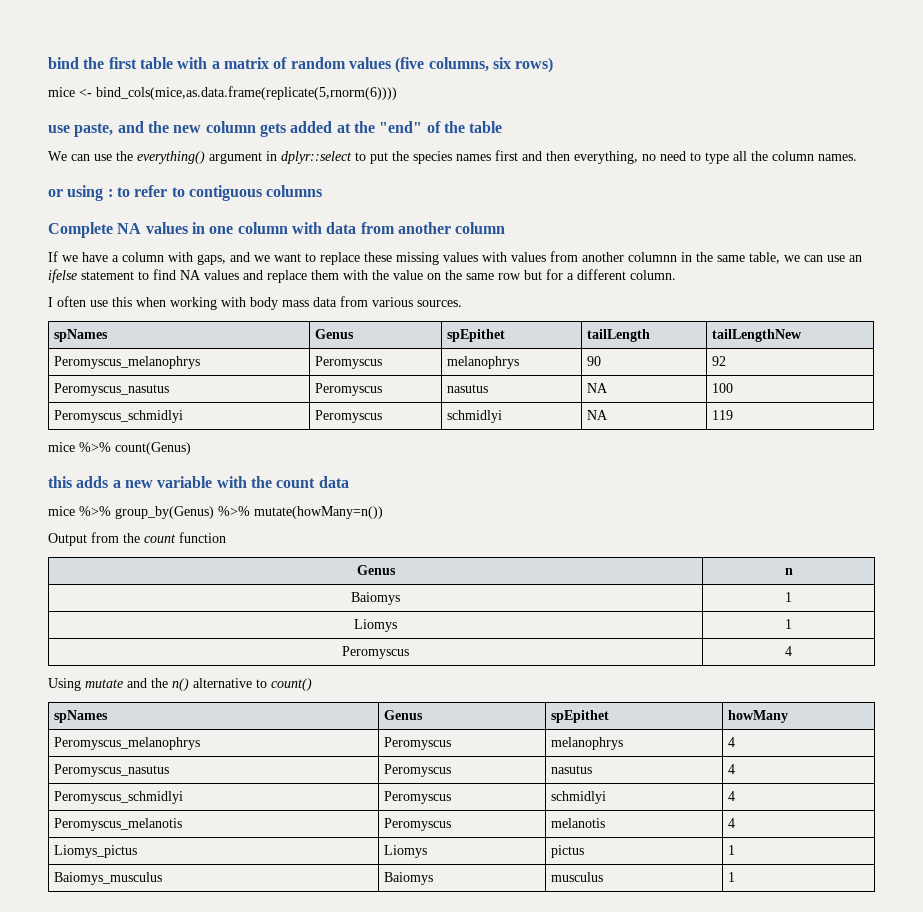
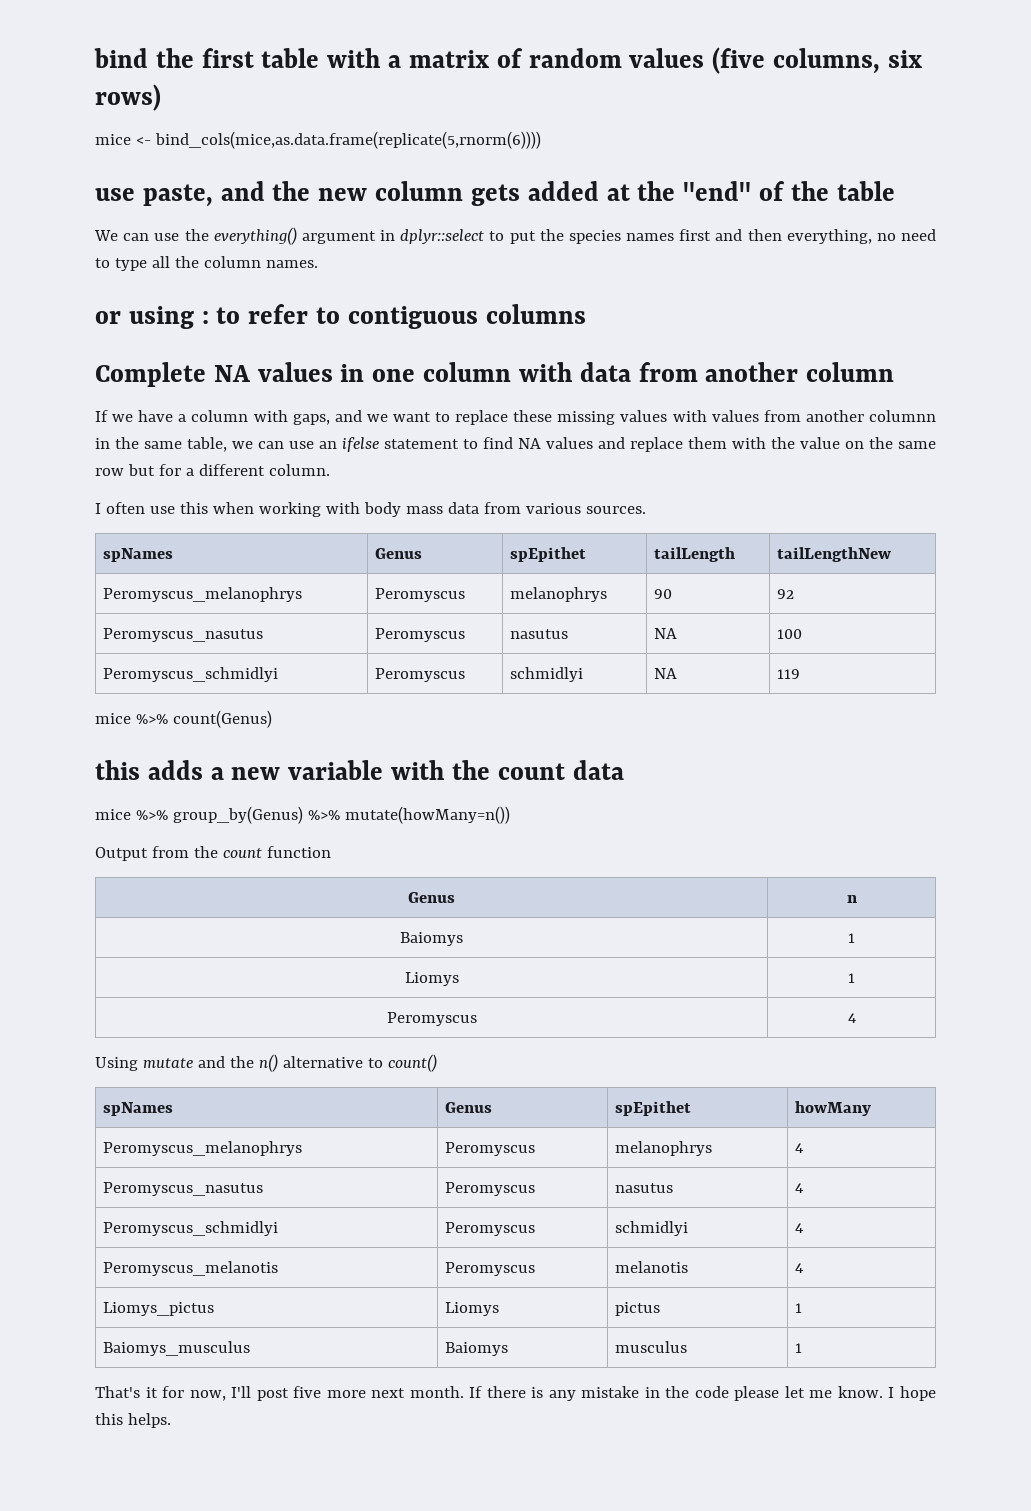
+ That's it for now, I'll post five more next month. If there is any mistake in the code please let me know. I hope this helps.

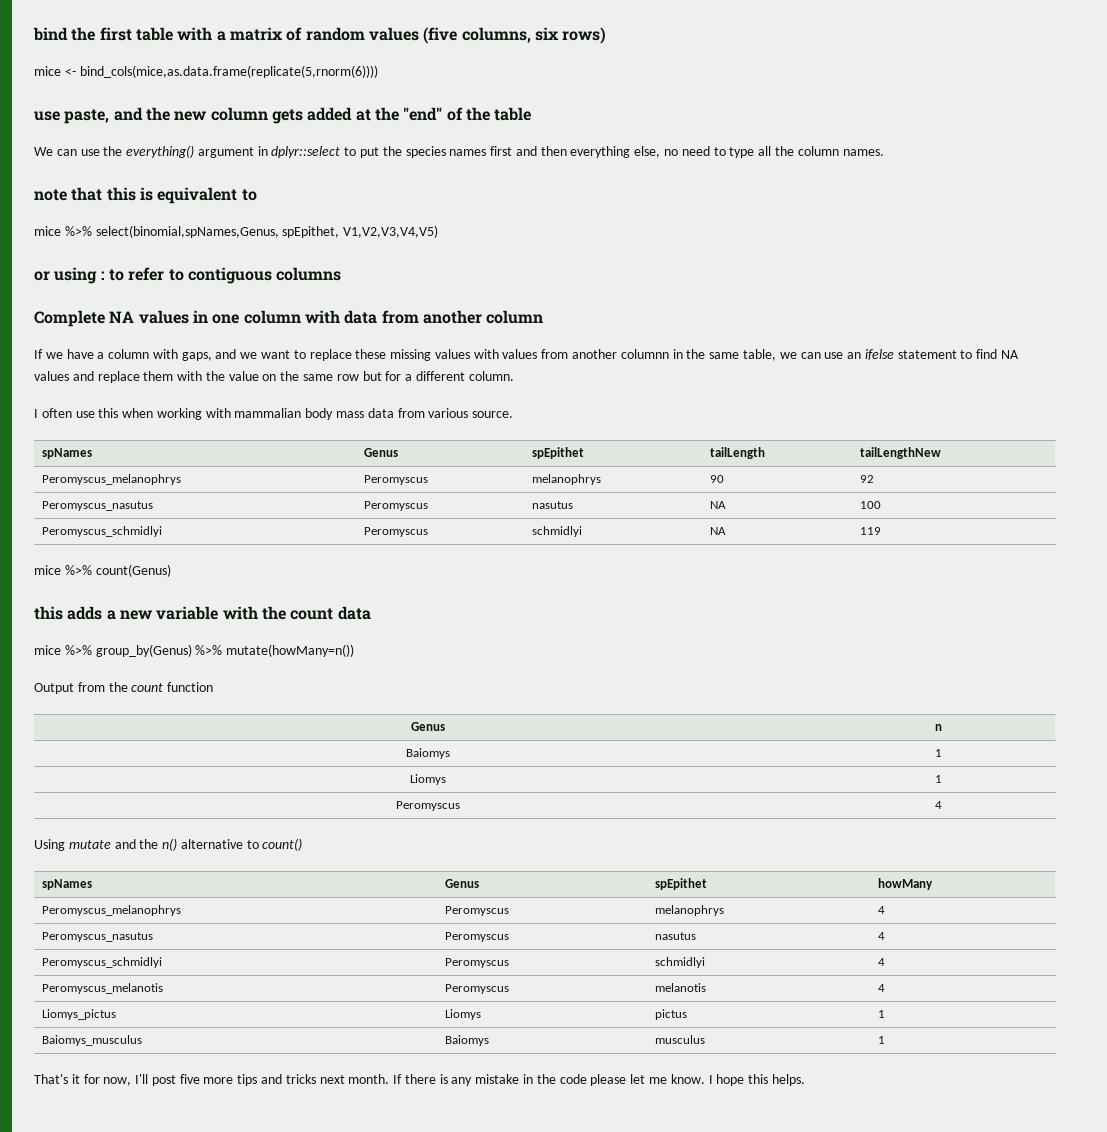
- We can use the everything() argument in dplyr::select to put the species names first and then everything, no need to type all the column names.
+ We can use the everything() argument in dplyr::select to put the species names first and then everything else, no need to type all the column names.
+ note that this is equivalent to
+ mice %>% select(binomial,spNames,Genus, spEpithet, V1,V2,V3,V4,V5)
- I often use this when working with body mass data from various sources.
+ I often use this when working with mammalian body mass data from various source.
- That's it for now, I'll post five more next month.
+ That's it for now, I'll post five more tips and tricks next month.

